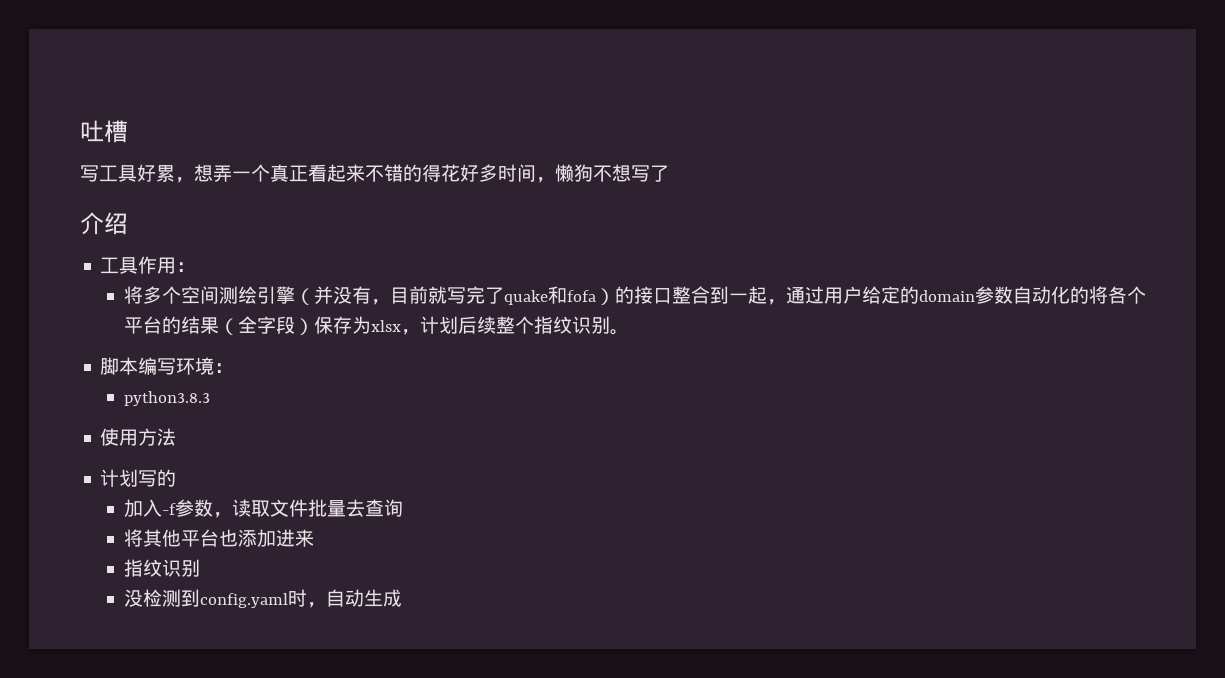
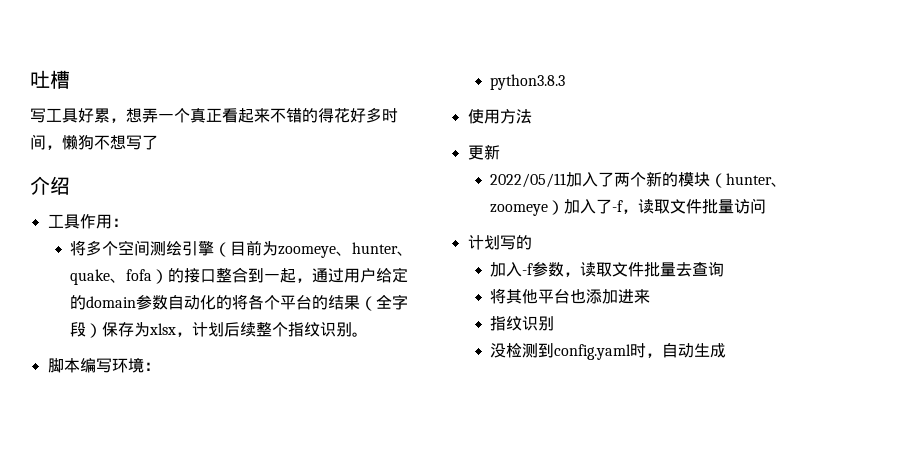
- 将多个空间测绘引擎（并没有，目前就写完了quake和fofa）的接口整合到一起，通过用户给定的domain参数自动化的将各个平台的结果（全字段）保存为xlsx，计划后续整个指纹识别。
+ 将多个空间测绘引擎（目前为zoomeye、hunter、quake、fofa）的接口整合到一起，通过用户给定的domain参数自动化的将各个平台的结果（全字段）保存为xlsx，计划后续整个指纹识别。
+ 更新
+ 2022/05/11加入了两个新的模块（hunter、zoomeye）加入了-f，读取文件批量访问

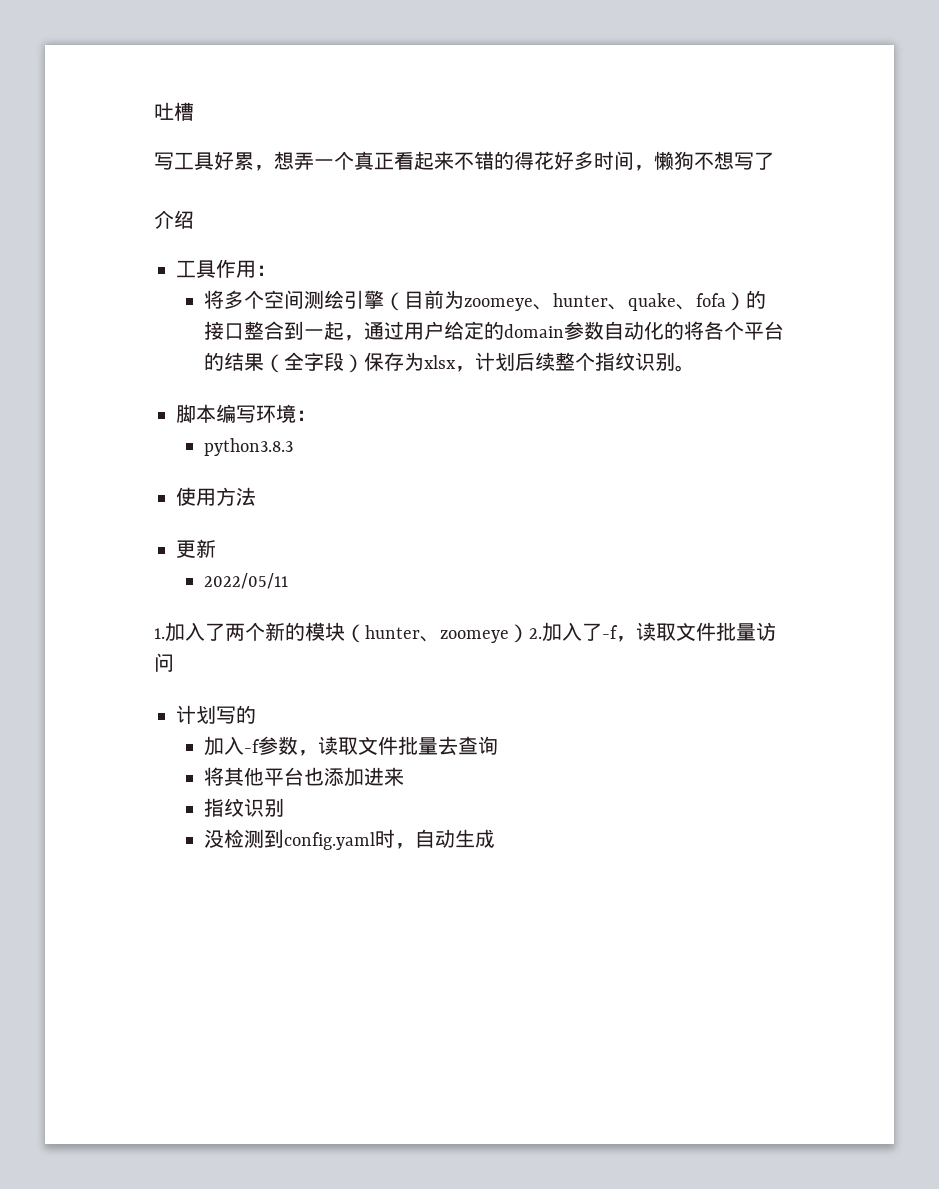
- 2022/05/11加入了两个新的模块（hunter、zoomeye）加入了-f，读取文件批量访问
+ 2022/05/11
+ 1.加入了两个新的模块（hunter、zoomeye）2.加入了-f，读取文件批量访问

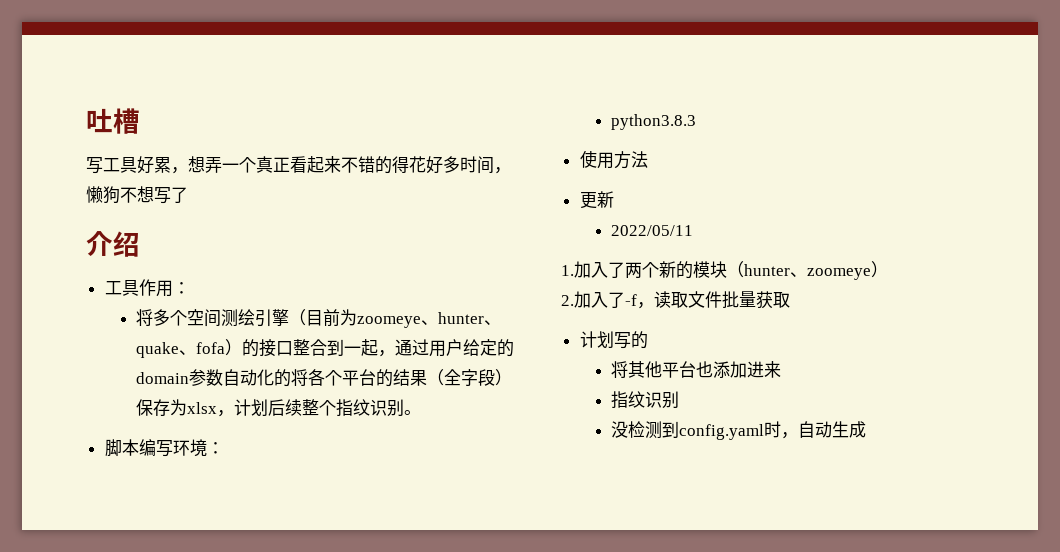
- 1.加入了两个新的模块（hunter、zoomeye）2.加入了-f，读取文件批量访问
+ 1.加入了两个新的模块（hunter、zoomeye）
+ 2.加入了-f，读取文件批量获取
- 加入-f参数，读取文件批量去查询

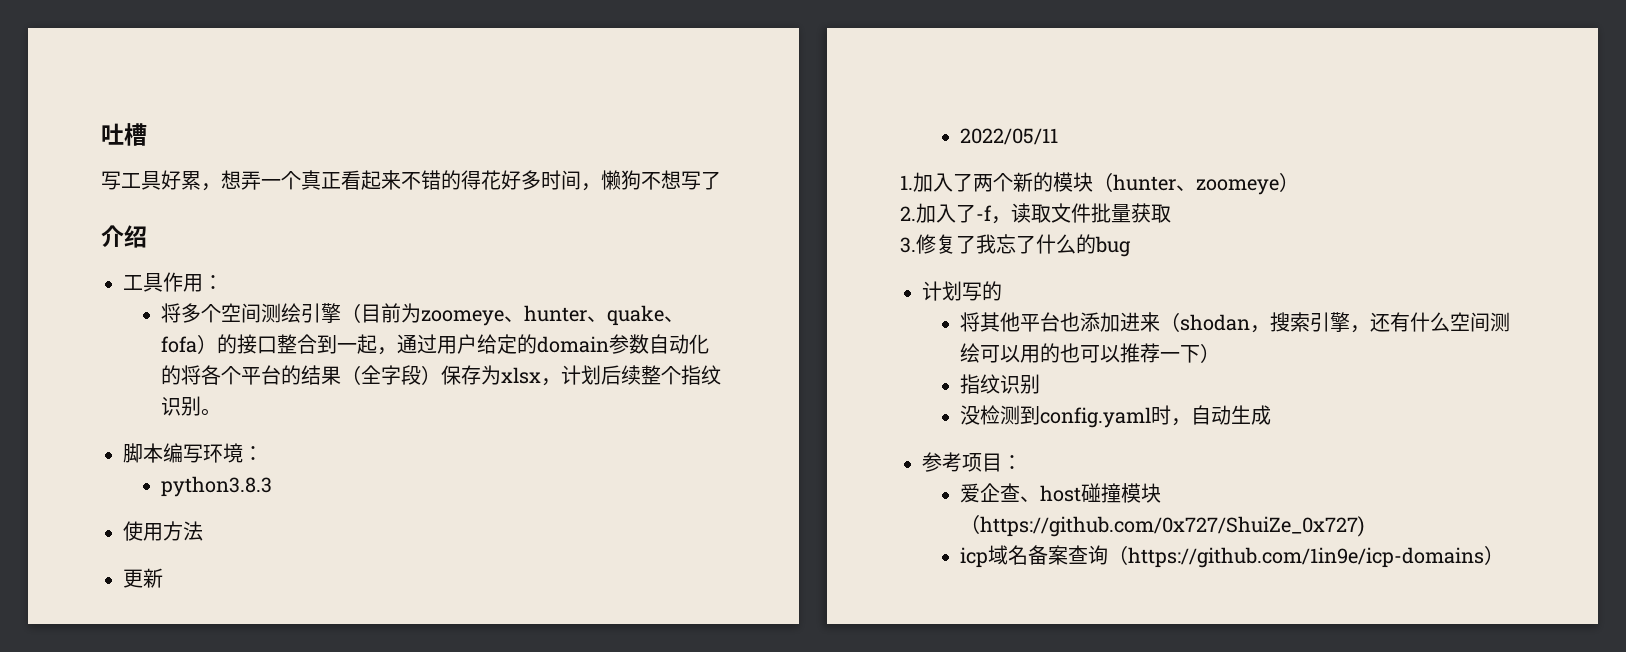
+ 3.修复了我忘了什么的bug
- 将其他平台也添加进来
+ 将其他平台也添加进来（shodan，搜索引擎，还有什么空间测绘可以用的也可以推荐一下）
+ 参考项目：
+ 爱企查、host碰撞模块（https://github.com/0x727/ShuiZe_0x727)
+ icp域名备案查询（https://github.com/1in9e/icp-domains）

